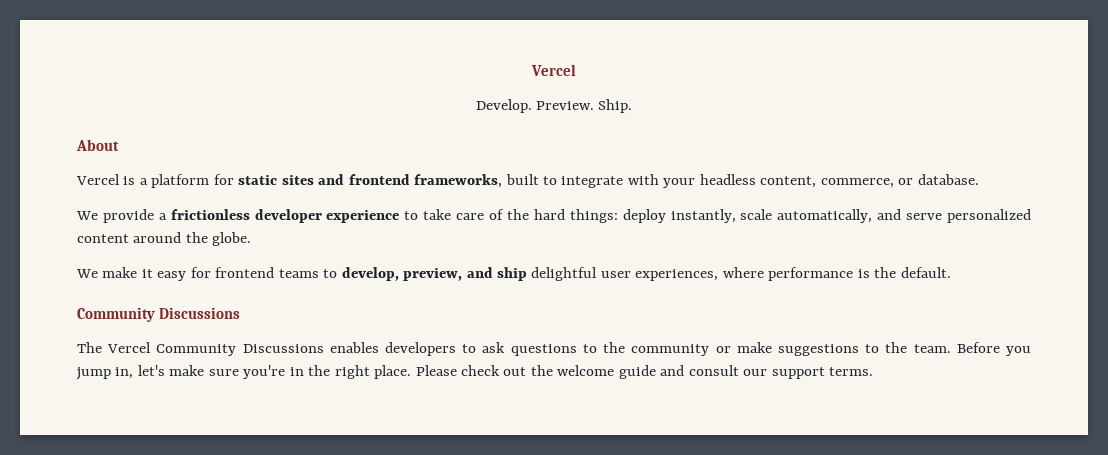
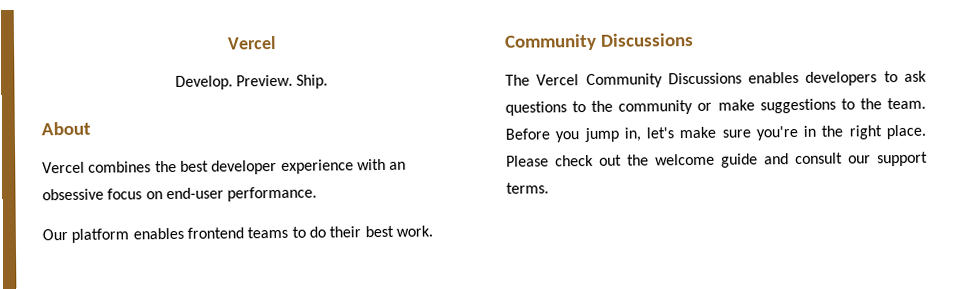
- Vercel is a platform for static sites and frontend frameworks, built to integrate with your headless content, commerce, or database.
- We provide a frictionless developer experience to take care of the hard things: deploy instantly, scale automatically, and serve personalized content around the globe.
- We make it easy for frontend teams to develop, preview, and ship delightful user experiences, where performance is the default.
+ Vercel combines the best developer experience with an obsessive focus on end-user performance.
+ Our platform enables frontend teams to do their best work.

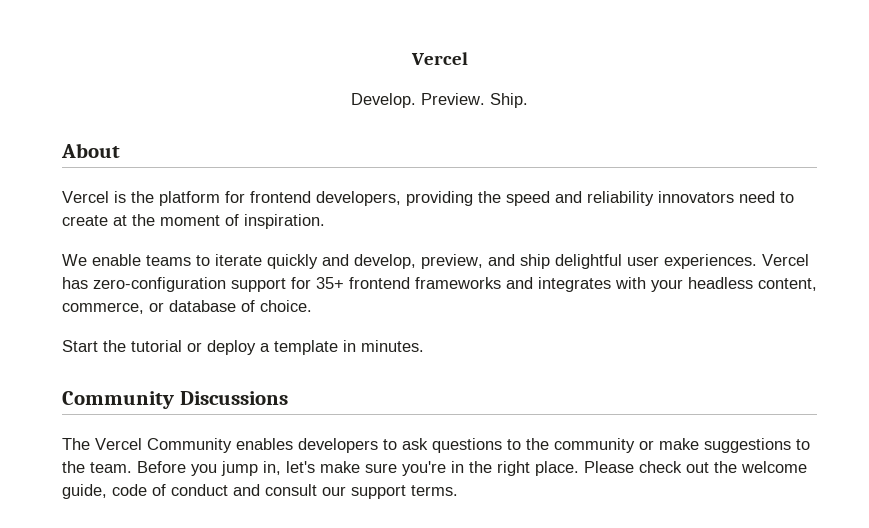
- Vercel combines the best developer experience with an obsessive focus on end-user performance.
- Our platform enables frontend teams to do their best work.
+ Vercel is the platform for frontend developers, providing the speed and reliability innovators need to create at the moment of inspiration.
+ We enable teams to iterate quickly and develop, preview, and ship delightful user experiences. Vercel has zero-configuration support for 35+ frontend frameworks and integrates with your headless content, commerce, or database of choice.
+ Start the tutorial or deploy a template in minutes.
- The Vercel Community Discussions enables developers to ask questions to the community or make suggestions to the team.
+ The Vercel Community enables developers to ask questions to the community or make suggestions to the team.
- Please check out the welcome guide and consult our support terms.
+ Please check out the welcome guide, code of conduct and consult our support terms.

